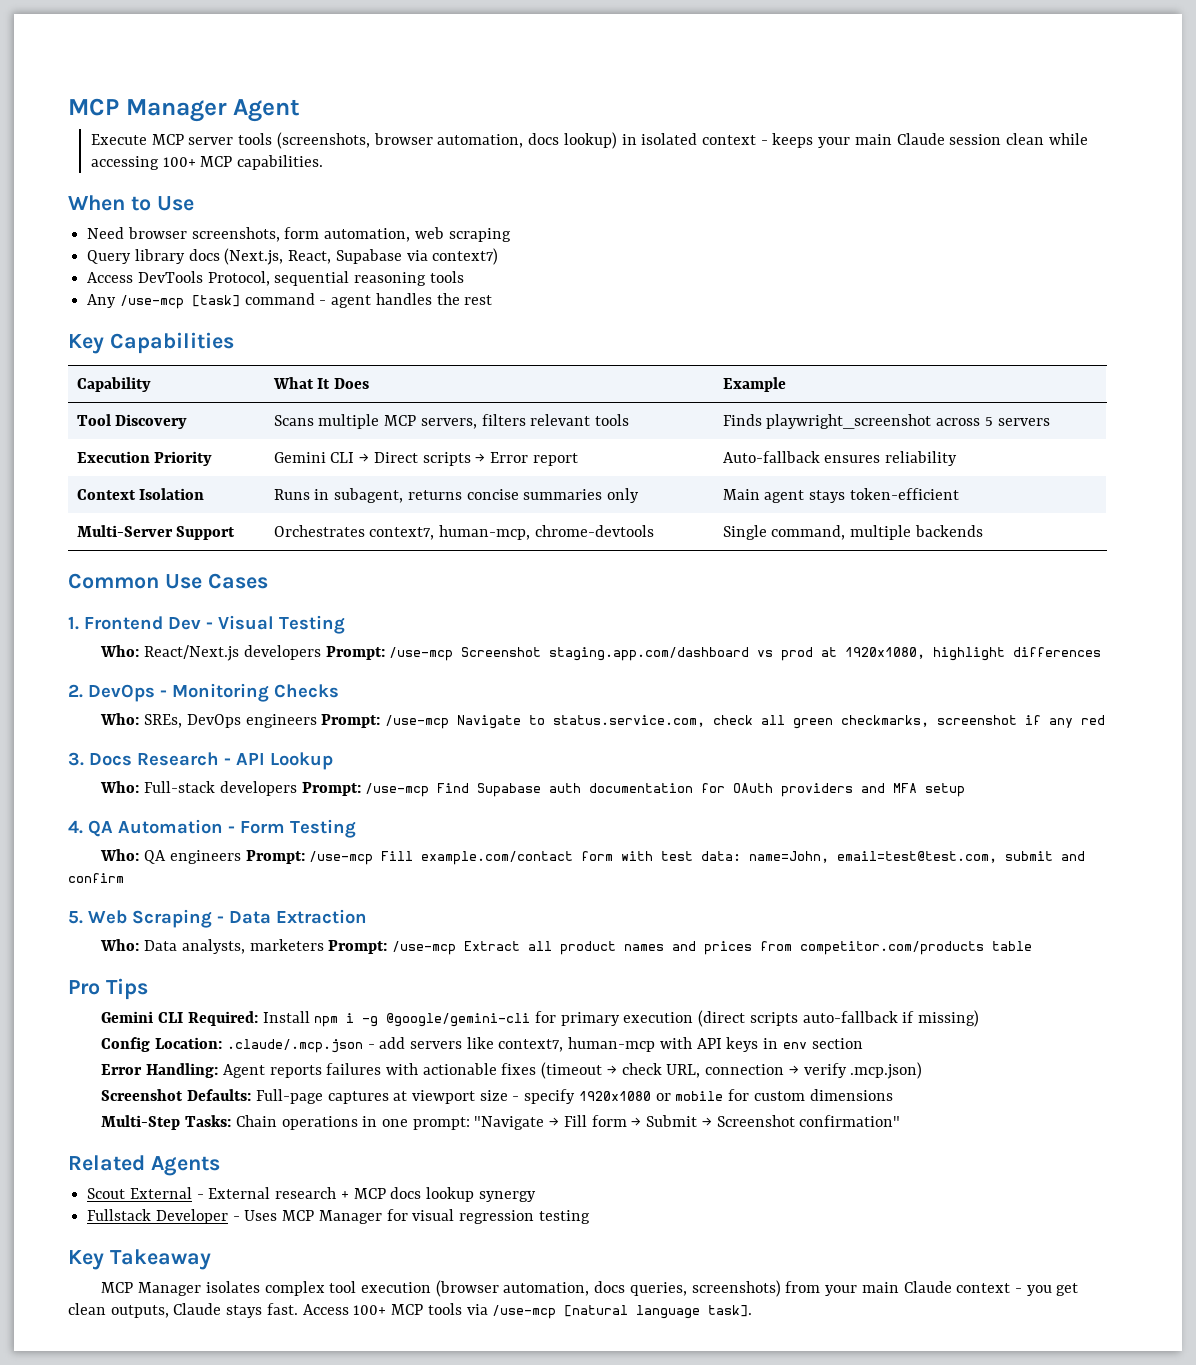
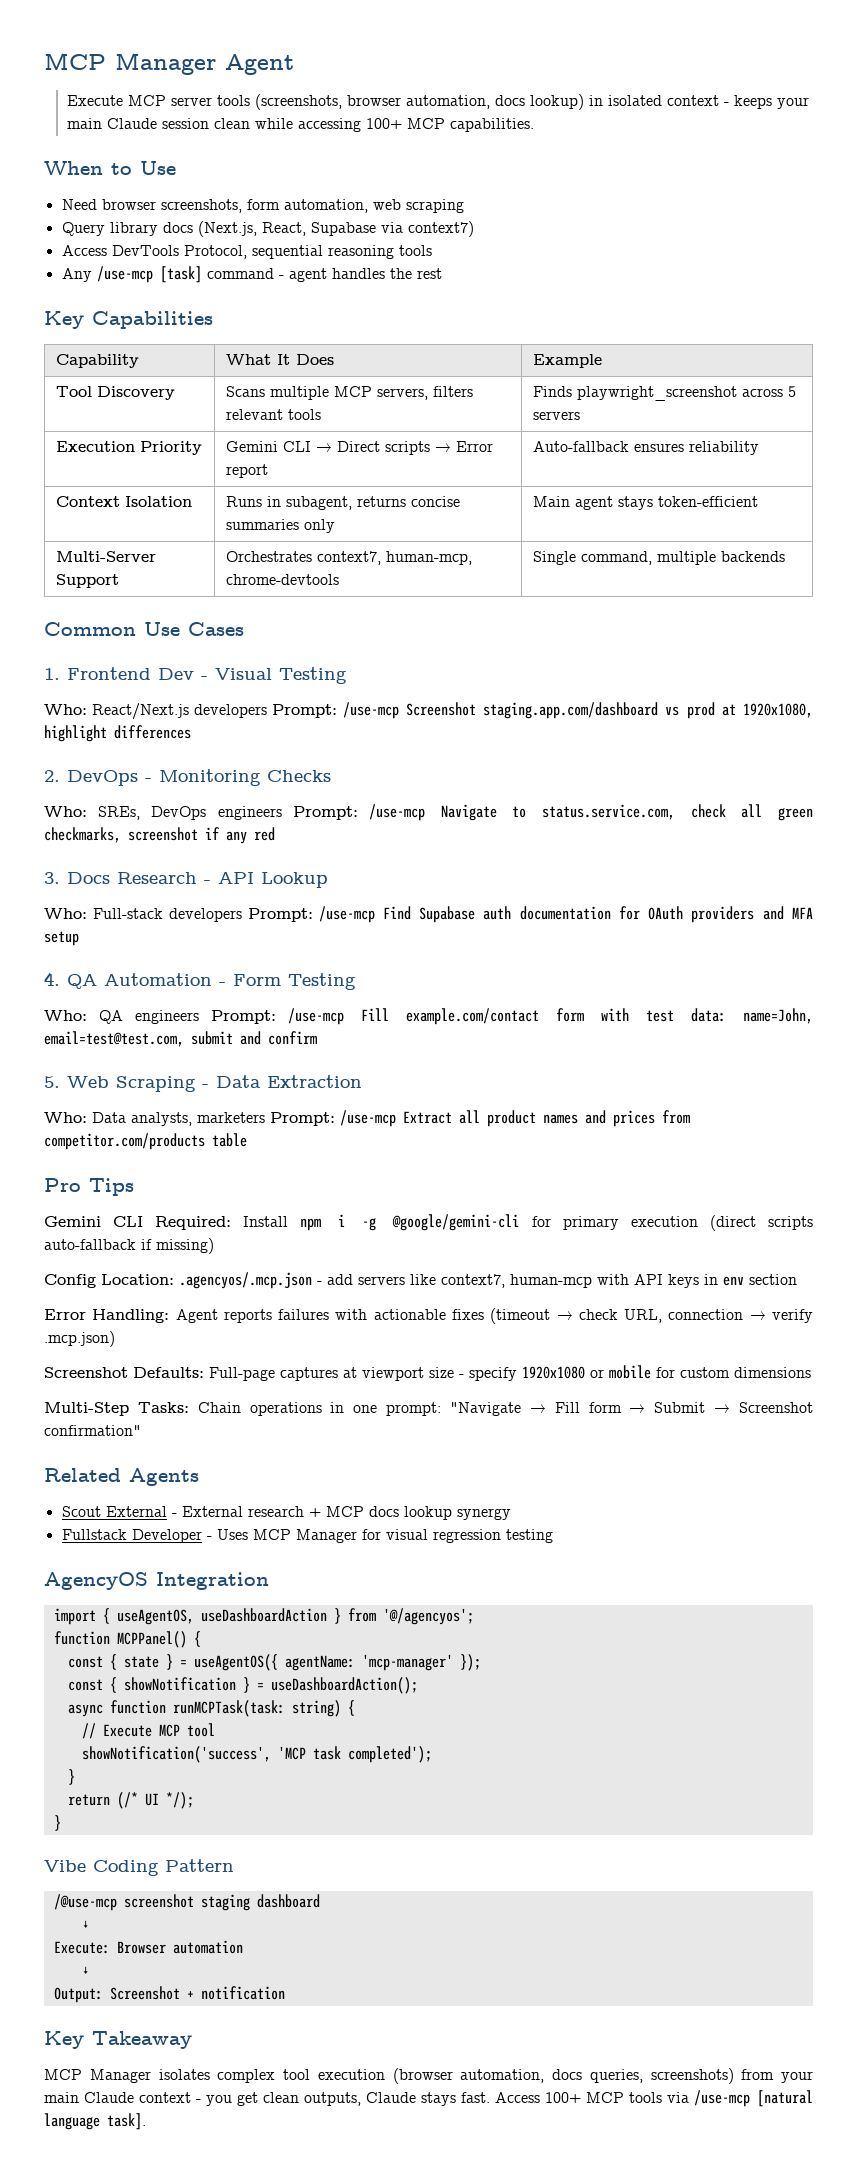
- Config Location: .claude/.mcp.json - add servers like context7, human-mcp with API keys in env section
+ Config Location: .agencyos/.mcp.json - add servers like context7, human-mcp with API keys in env section
+ AgencyOS Integration
+ import { useAgentOS, useDashboardAction } from '@/agencyos';
+ function MCPPanel() {
+ const { state } = useAgentOS({ agentName: 'mcp-manager' });
+ const { showNotification } = useDashboardAction();
+ async function runMCPTask(task: string) {
+ // Execute MCP tool
+ showNotification('success', 'MCP task completed');
+ }
+ return (/* UI */);
+ }
+ Vibe Coding Pattern
+ /@use-mcp screenshot staging dashboard
+ ↓
+ Execute: Browser automation
+ ↓
+ Output: Screenshot + notification

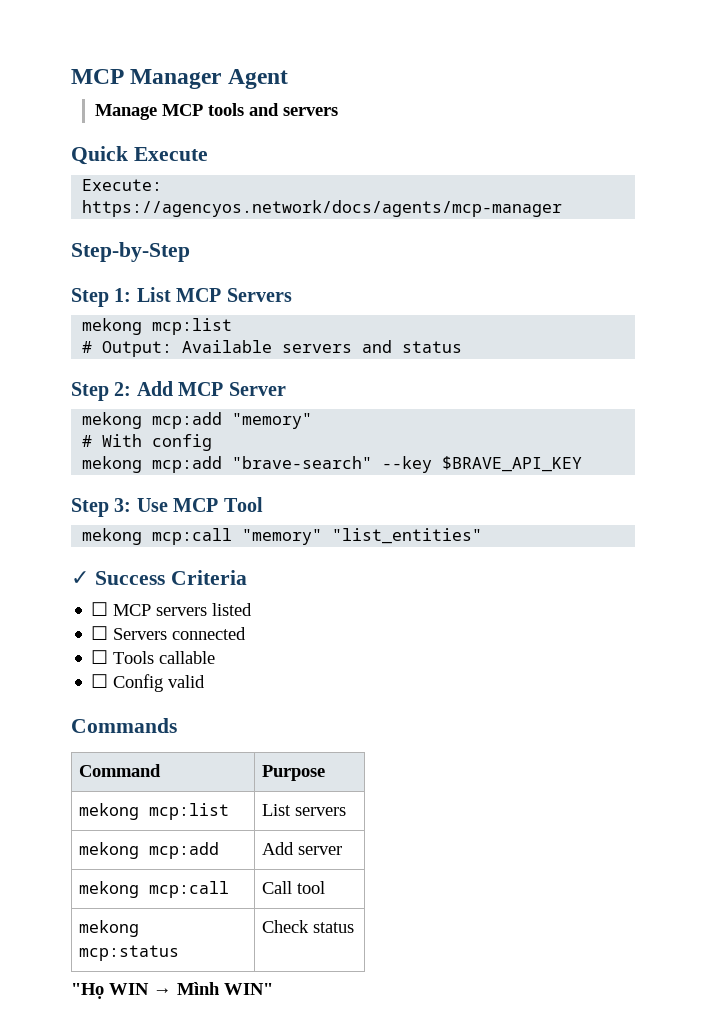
- Execute MCP server tools (screenshots, browser automation, docs lookup) in isolated context - keeps your main Claude session clean while accessing 100+ MCP capabilities.
- When to Use
- Need browser screenshots, form automation, web scraping
- Query library docs (Next.js, React, Supabase via context7)
- Access DevTools Protocol, sequential reasoning tools
- Any /use-mcp [task] command - agent handles the rest
- Key Capabilities
- Capability | What It Does | Example
- Tool Discovery | Scans multiple MCP servers, filters relevant tools | Finds playwright_screenshot across 5 servers
- Execution Priority | Gemini CLI → Direct scripts → Error report | Auto-fallback ensures reliability
- Context Isolation | Runs in subagent, returns concise summaries only | Main agent stays token-efficient
- Multi-Server Support | Orchestrates context7, human-mcp, chrome-devtools | Single command, multiple backends
- Common Use Cases
- 1. Frontend Dev - Visual Testing
- Who: React/Next.js developers Prompt: /use-mcp Screenshot staging.app.com/dashboard vs prod at 1920x1080, highlight differences
- 2. DevOps - Monitoring Checks
- Who: SREs, DevOps engineers Prompt: /use-mcp Navigate to status.service.com, check all green checkmarks, screenshot if any red
- 3. Docs Research - API Lookup
- Who: Full-stack developers Prompt: /use-mcp Find Supabase auth documentation for OAuth providers and MFA setup
- 4. QA Automation - Form Testing
- Who: QA engineers Prompt: /use-mcp Fill example.com/contact form with test data: name=John, email=test@test.com, submit and confirm
- 5. Web Scraping - Data Extraction
- Who: Data analysts, marketers Prompt: /use-mcp Extract all product names and prices from competitor.com/products table
- Pro Tips
- Gemini CLI Required: Install npm i -g @google/gemini-cli for primary execution (direct scripts auto-fallback if missing)
- Config Location: .agencyos/.mcp.json - add servers like context7, human-mcp with API keys in env section
- Error Handling: Agent reports failures with actionable fixes (timeout → check URL, connection → verify .mcp.json)
- Screenshot Defaults: Full-page captures at viewport size - specify 1920x1080 or mobile for custom dimensions
- Multi-Step Tasks: Chain operations in one prompt: "Navigate → Fill form → Submit → Screenshot confirmation"
- Related Agents
- Scout External - External research + MCP docs lookup synergy
- Fullstack Developer - Uses MCP Manager for visual regression testing
- AgencyOS Integration
- import { useAgentOS, useDashboardAction } from '@/agencyos';
- function MCPPanel() {
- const { state } = useAgentOS({ agentName: 'mcp-manager' });
- const { showNotification } = useDashboardAction();
- async function runMCPTask(task: string) {
- // Execute MCP tool
- showNotification('success', 'MCP task completed');
- }
- return (/* UI */);
- }
- Vibe Coding Pattern
- /@use-mcp screenshot staging dashboard
- ↓
- Execute: Browser automation
- ↓
- Output: Screenshot + notification
- Key Takeaway
- MCP Manager isolates complex tool execution (browser automation, docs queries, screenshots) from your main Claude context - you get clean outputs, Claude stays fast. Access 100+ MCP tools via /use-mcp [natural language task].
+ Manage MCP tools and servers
+ Quick Execute
+ Execute: https://agencyos.network/docs/agents/mcp-manager
+ Step-by-Step
+ Step 1: List MCP Servers
+ mekong mcp:list
+ # Output: Available servers and status
+ Step 2: Add MCP Server
+ mekong mcp:add "memory"
+ # With config
+ mekong mcp:add "brave-search" --key $BRAVE_API_KEY
+ Step 3: Use MCP Tool
+ mekong mcp:call "memory" "list_entities"
+ ✓ Success Criteria
+ ☐ MCP servers listed
+ ☐ Servers connected
+ ☐ Tools callable
+ ☐ Config valid
+ Commands
+ Command | Purpose
+ mekong mcp:list | List servers
+ mekong mcp:add | Add server
+ mekong mcp:call | Call tool
+ mekong mcp:status | Check status
+ "Họ WIN → Mình WIN"

